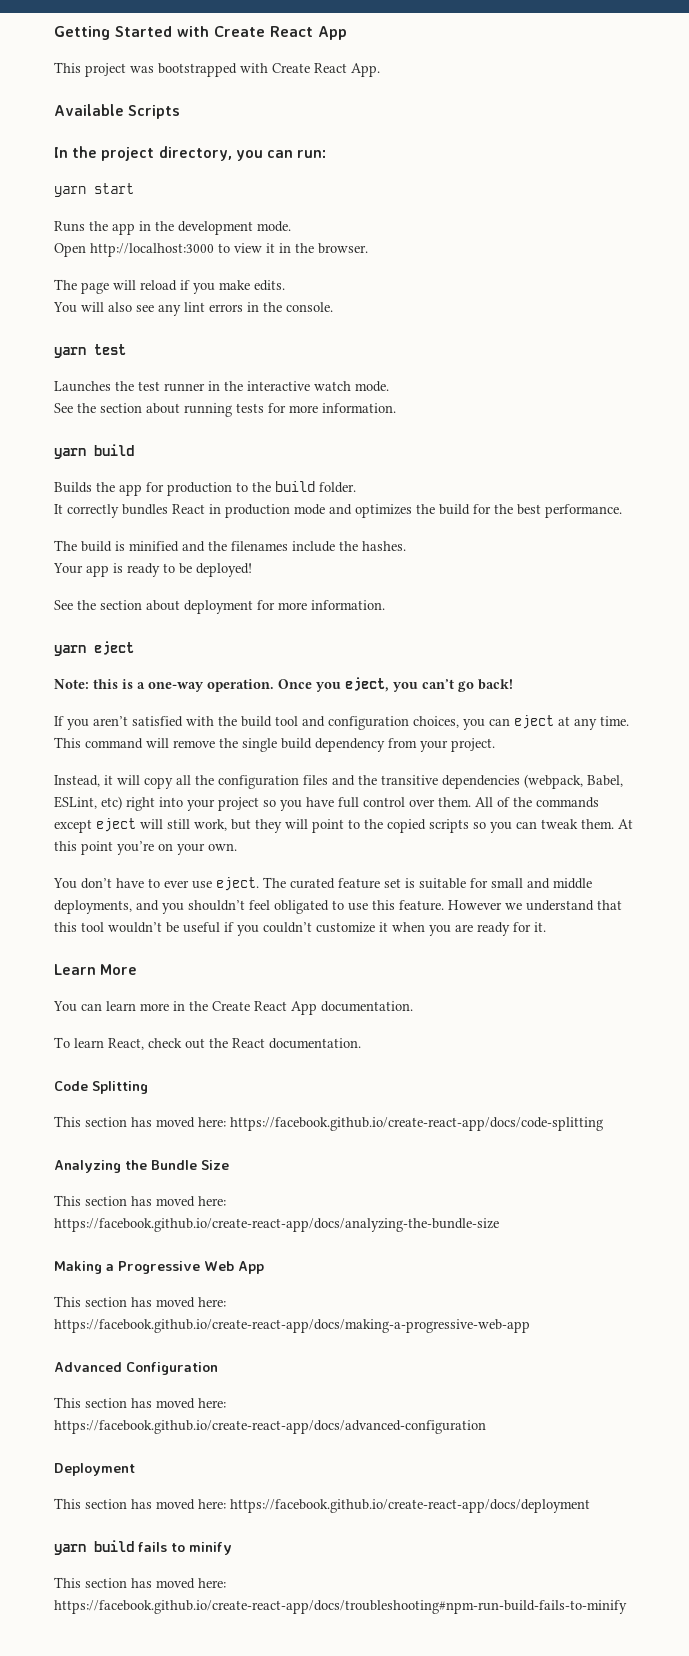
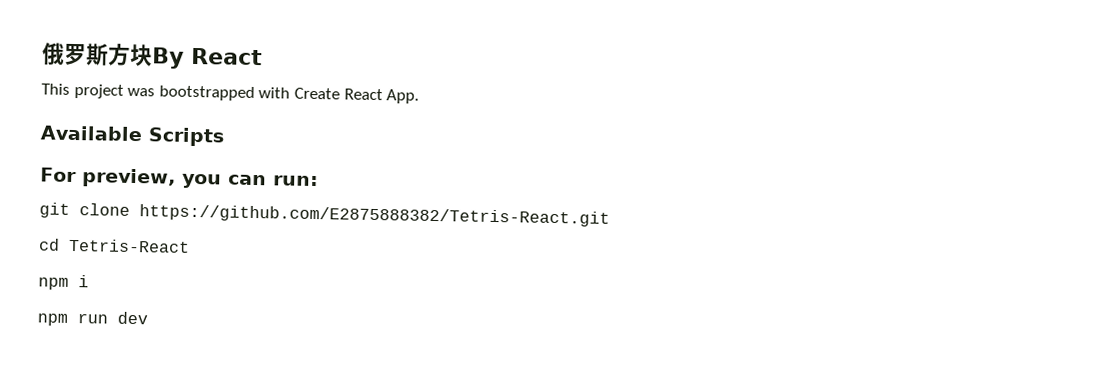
- Getting Started with Create React App
+ 俄罗斯方块By React
- In the project directory, you can run:
+ For preview, you can run:
- yarn start
- Runs the app in the development mode.
- Open http://localhost:3000 to view it in the browser.
- The page will reload if you make edits.
- You will also see any lint errors in the console.
- yarn test
- Launches the test runner in the interactive watch mode.
- See the section about running tests for more information.
- yarn build
- Builds the app for production to the build folder.
- It correctly bundles React in production mode and optimizes the build for the best performance.
- The build is minified and the filenames include the hashes.
- Your app is ready to be deployed!
- See the section about deployment for more information.
- yarn eject
- Note: this is a one-way operation. Once you eject, you can’t go back!
- If you aren’t satisfied with the build tool and configuration choices, you can eject at any time. This command will remove the single build dependency from your project.
- Instead, it will copy all the configuration files and the transitive dependencies (webpack, Babel, ESLint, etc) right into your project so you have full control over them. All of the commands except eject will still work, but they will point to the copied scripts so you can tweak them. At this point you’re on your own.
- You don’t have to ever use eject. The curated feature set is suitable for small and middle deployments, and you shouldn’t feel obligated to use this feature. However we understand that this tool wouldn’t be useful if you couldn’t customize it when you are ready for it.
- Learn More
- You can learn more in the Create React App documentation.
- To learn React, check out the React documentation.
- Code Splitting
- This section has moved here: https://facebook.github.io/create-react-app/docs/code-splitting
- Analyzing the Bundle Size
- This section has moved here: https://facebook.github.io/create-react-app/docs/analyzing-the-bundle-size
- Making a Progressive Web App
- This section has moved here: https://facebook.github.io/create-react-app/docs/making-a-progressive-web-app
- Advanced Configuration
- This section has moved here: https://facebook.github.io/create-react-app/docs/advanced-configuration
- Deployment
- This section has moved here: https://facebook.github.io/create-react-app/docs/deployment
- yarn build fails to minify
- This section has moved here: https://facebook.github.io/create-react-app/docs/troubleshooting#npm-run-build-fails-to-minify
+ git clone https://github.com/E2875888382/Tetris-React.git
+ cd Tetris-React
+ npm i
+ npm run dev

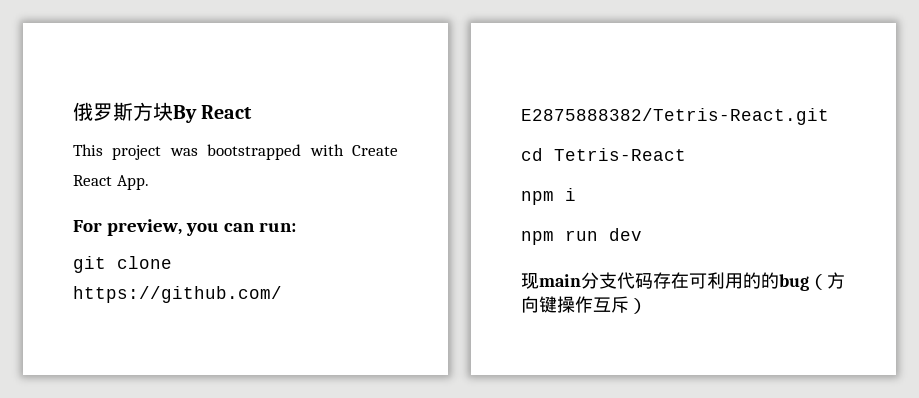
- Available Scripts
+ 现main分支代码存在可利用的的bug（方向键操作互斥）

